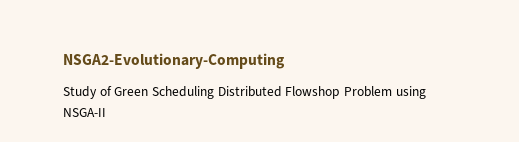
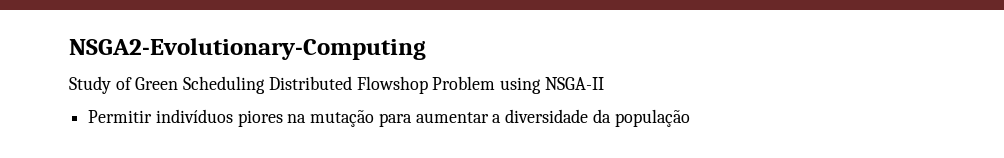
+ Permitir indivíduos piores na mutação para aumentar a diversidade da população

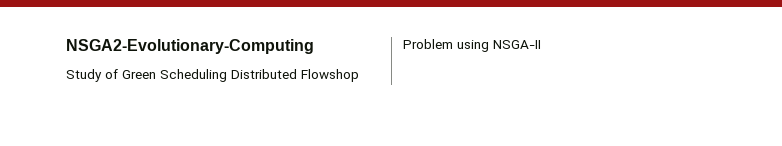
- Permitir indivíduos piores na mutação para aumentar a diversidade da população

